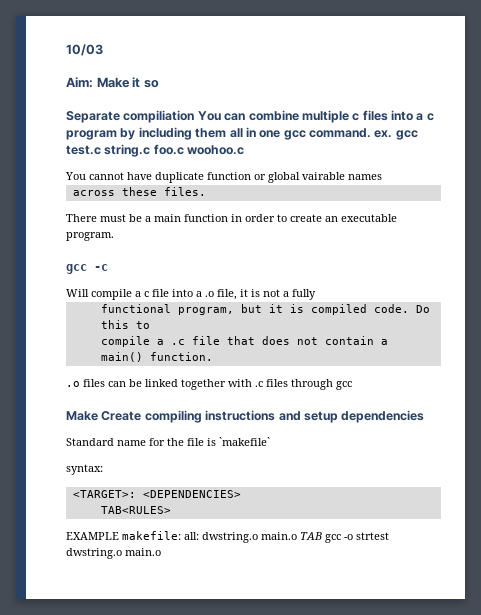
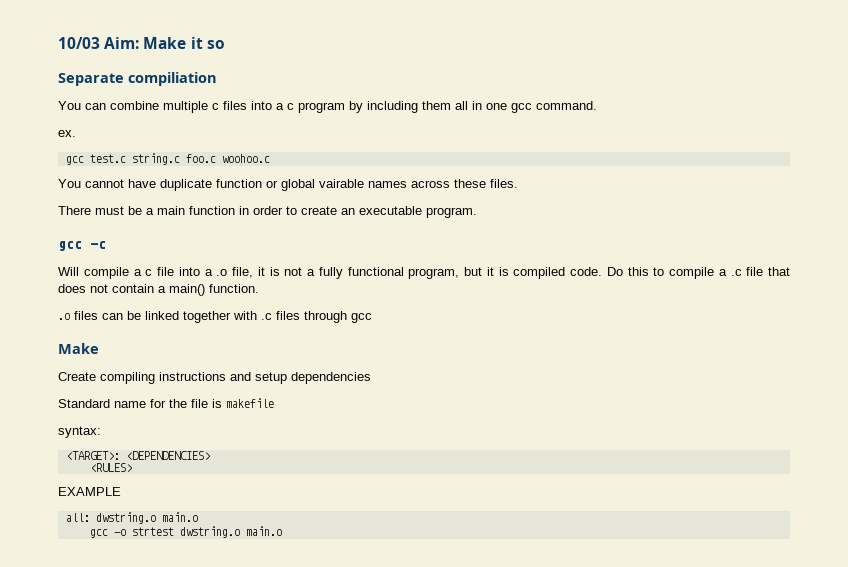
- 10/03
- Aim: Make it so
+ 10/03 Aim: Make it so
- Separate compiliation You can combine multiple c files into a c program by including them all in one gcc command. ex. gcc test.c string.c foo.c woohoo.c
+ Separate compiliation
+ You can combine multiple c files into a c program by including them all in one gcc command.
+ ex.
+ gcc test.c string.c foo.c woohoo.c
- You cannot have duplicate function or global vairable names
- across these files.
+ You cannot have duplicate function or global vairable names across these files.
- Will compile a c file into a .o file, it is not a fully
- functional program, but it is compiled code.
+ Will compile a c file into a .o file, it is not a fully functional program, but it is compiled code.
- Do this to
- compile a .c file that does not contain a main() function.
+ Do this to compile a .c file that does not contain a main() function.
  .o files can be linked together with .c files through gcc
- Make Create compiling instructions and setup dependencies
+ Make
+ Create compiling instructions and setup dependencies
- Standard name for the file is `makefile`
+ Standard name for the file is makefile
- TAB<RULES>
+ <RULES>
- EXAMPLE makefile: all: dwstring.o main.o TAB gcc -o strtest dwstring.o main.o
+ EXAMPLE
+ all: dwstring.o main.o
+ gcc -o strtest dwstring.o main.o

